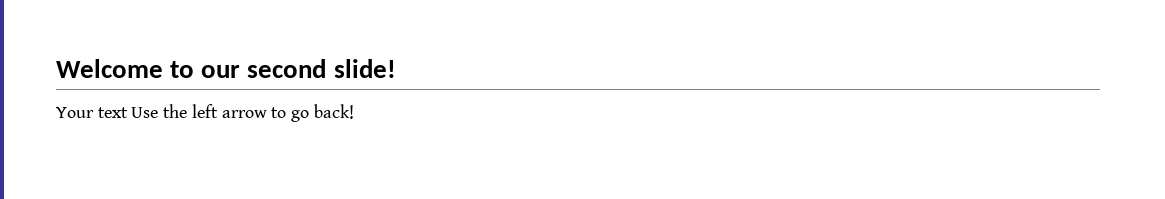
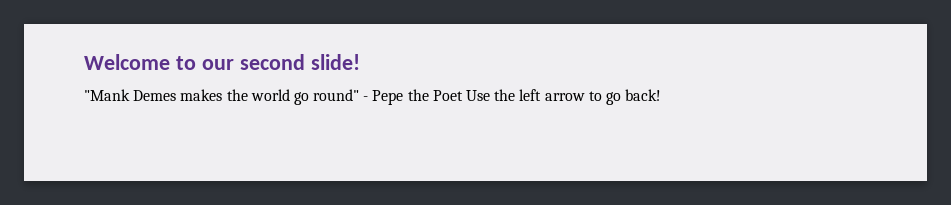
- Your text Use the left arrow to go back!
+ "Mank Demes makes the world go round" - Pepe the Poet Use the left arrow to go back!

